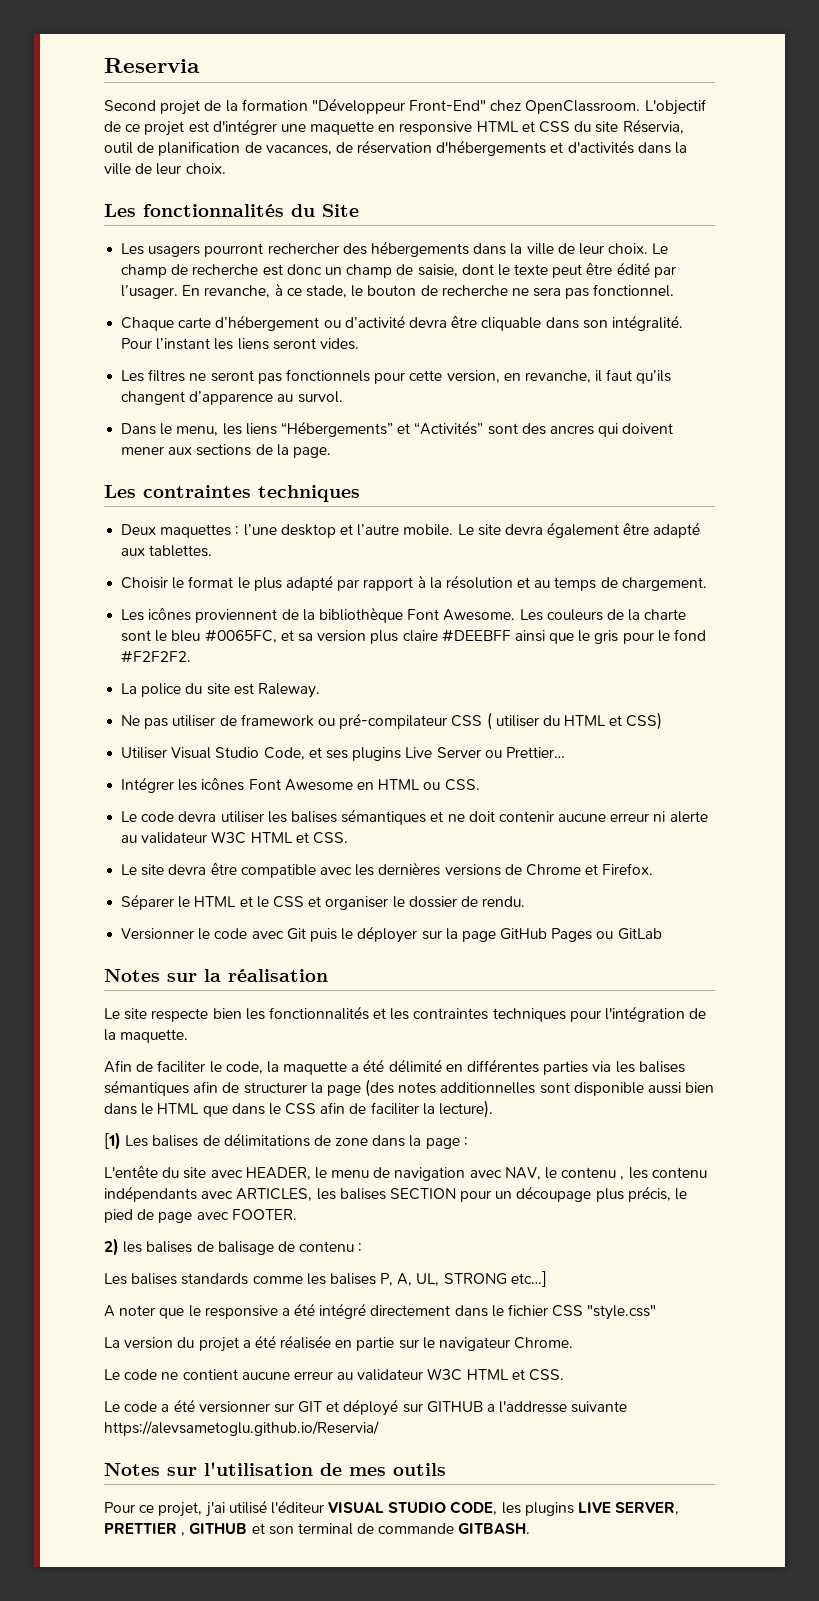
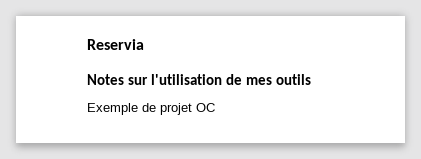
- Second projet de la formation "Développeur Front-End" chez OpenClassroom. L'objectif de ce projet est d'intégrer une maquette en responsive HTML et CSS du site Réservia, outil de planification de vacances, de réservation d'hébergements et d'activités dans la ville de leur choix.
- Les fonctionnalités du Site
- Les usagers pourront rechercher des hébergements dans la ville de leur choix. Le champ de recherche est donc un champ de saisie, dont le texte peut être édité par l’usager. En revanche, à ce stade, le bouton de recherche ne sera pas fonctionnel.
- Chaque carte d’hébergement ou d’activité devra être cliquable dans son intégralité. Pour l’instant les liens seront vides.
- Les filtres ne seront pas fonctionnels pour cette version, en revanche, il faut qu’ils changent d’apparence au survol.
- Dans le menu, les liens “Hébergements” et “Activités” sont des ancres qui doivent mener aux sections de la page.
- Les contraintes techniques
- Deux maquettes : l’une desktop et l’autre mobile. Le site devra également être adapté aux tablettes.
- Choisir le format le plus adapté par rapport à la résolution et au temps de chargement.
- Les icônes proviennent de la bibliothèque Font Awesome. Les couleurs de la charte sont le bleu #0065FC, et sa version plus claire #DEEBFF ainsi que le gris pour le fond #F2F2F2.
- La police du site est Raleway.
- Ne pas utiliser de framework ou pré-compilateur CSS ( utiliser du HTML et CSS)
- Utiliser Visual Studio Code, et ses plugins Live Server ou Prettier…
- Intégrer les icônes Font Awesome en HTML ou CSS.
- Le code devra utiliser les balises sémantiques et ne doit contenir aucune erreur ni alerte au validateur W3C HTML et CSS.
- Le site devra être compatible avec les dernières versions de Chrome et Firefox.
- Séparer le HTML et le CSS et organiser le dossier de rendu.
- Versionner le code avec Git puis le déployer sur la page GitHub Pages ou GitLab
- Notes sur la réalisation
- Le site respecte bien les fonctionnalités et les contraintes techniques pour l'intégration de la maquette.
- Afin de faciliter le code, la maquette a été délimité en différentes parties via les balises sémantiques afin de structurer la page (des notes additionnelles sont disponible aussi bien dans le HTML que dans le CSS afin de faciliter la lecture).
- [1) Les balises de délimitations de zone dans la page :
- L'entête du site avec HEADER, le menu de navigation avec NAV, le contenu , les contenu indépendants avec ARTICLES, les balises SECTION pour un découpage plus précis, le pied de page avec FOOTER.
- 2) les balises de balisage de contenu :
- Les balises standards comme les balises P, A, UL, STRONG etc…]
- A noter que le responsive a été intégré directement dans le fichier CSS "style.css"
- La version du projet a été réalisée en partie sur le navigateur Chrome.
- Le code ne contient aucune erreur au validateur W3C HTML et CSS.
- Le code a été versionner sur GIT et déployé sur GITHUB a l'addresse suivante https://alevsametoglu.github.io/Reservia/
- Pour ce projet, j'ai utilisé l'éditeur VISUAL STUDIO CODE, les plugins LIVE SERVER, PRETTIER , GITHUB et son terminal de commande GITBASH.
+ Exemple de projet OC

